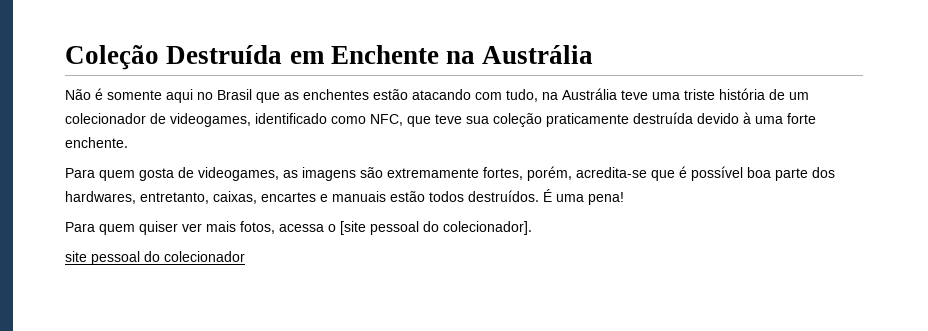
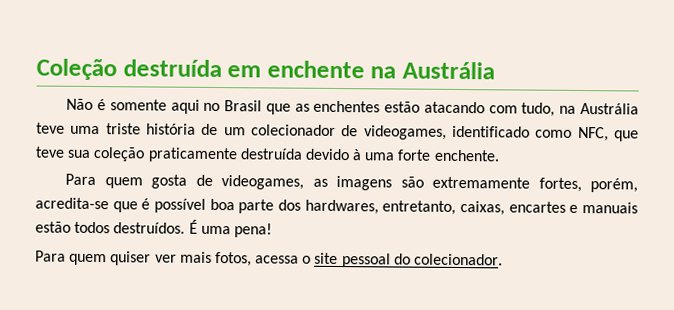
- Coleção Destruída em Enchente na Austrália
+ Coleção destruída em enchente na Austrália
- Para quem quiser ver mais fotos, acessa o [site pessoal do colecionador].
- site pessoal do colecionador
+ Para quem quiser ver mais fotos, acessa o site pessoal do colecionador.

